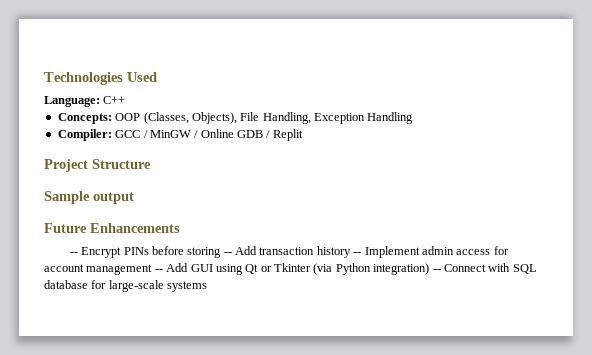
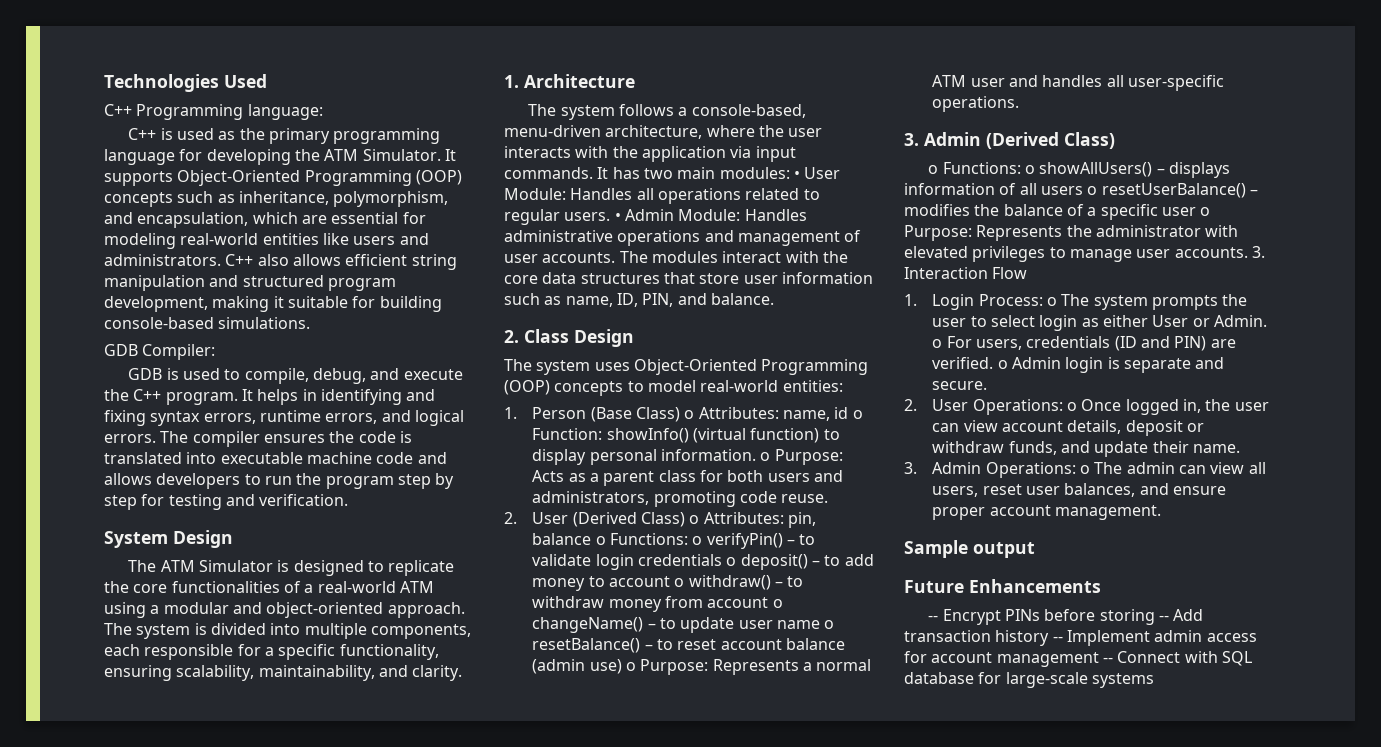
- Language: C++
- Concepts: OOP (Classes, Objects), File Handling, Exception Handling
- Compiler: GCC / MinGW / Online GDB / Replit
- Project Structure
+ C++ Programming language:
+ C++ is used as the primary programming language for developing the ATM Simulator. It supports Object-Oriented Programming (OOP) concepts such as inheritance, polymorphism, and encapsulation, which are essential for modeling real-world entities like users and administrators. C++ also allows efficient string manipulation and structured program development, making it suitable for building console-based simulations.
+ GDB Compiler:
+ GDB is used to compile, debug, and execute the C++ program. It helps in identifying and fixing syntax errors, runtime errors, and logical errors. The compiler ensures the code is translated into executable machine code and allows developers to run the program step by step for testing and verification.
+ System Design
+ The ATM Simulator is designed to replicate the core functionalities of a real-world ATM using a modular and object-oriented approach. The system is divided into multiple components, each responsible for a specific functionality, ensuring scalability, maintainability, and clarity.
+ 1. Architecture
+ The system follows a console-based, menu-driven architecture, where the user interacts with the application via input commands. It has two main modules: • User Module: Handles all operations related to regular users. • Admin Module: Handles administrative operations and management of user accounts. The modules interact with the core data structures that store user information such as name, ID, PIN, and balance.
+ 2. Class Design
+ The system uses Object-Oriented Programming (OOP) concepts to model real-world entities:
+ 1. Person (Base Class) o Attributes: name, id o Function: showInfo() (virtual function) to display personal information. o Purpose: Acts as a parent class for both users and administrators, promoting code reuse.
+ 2. User (Derived Class) o Attributes: pin, balance o Functions: o verifyPin() – to validate login credentials o deposit() – to add money to account o withdraw() – to withdraw money from account o changeName() – to update user name o resetBalance() – to reset account balance (admin use) o Purpose: Represents a normal ATM user and handles all user-specific operations.
+ 3. Admin (Derived Class)
+ o Functions: o showAllUsers() – displays information of all users o resetUserBalance() – modifies the balance of a specific user o Purpose: Represents the administrator with elevated privileges to manage user accounts. 3. Interaction Flow
+ 1. Login Process: o The system prompts the user to select login as either User or Admin. o For users, credentials (ID and PIN) are verified. o Admin login is separate and secure.
+ 2. User Operations: o Once logged in, the user can view account details, deposit or withdraw funds, and update their name.
+ 3. Admin Operations: o The admin can view all users, reset user balances, and ensure proper account management.
- -- Encrypt PINs before storing -- Add transaction history -- Implement admin access for account management -- Add GUI using Qt or Tkinter (via Python integration) -- Connect with SQL database for large-scale systems
+ -- Encrypt PINs before storing -- Add transaction history -- Implement admin access for account management -- Connect with SQL database for large-scale systems

